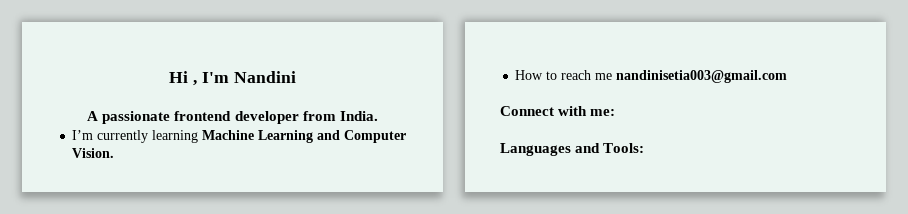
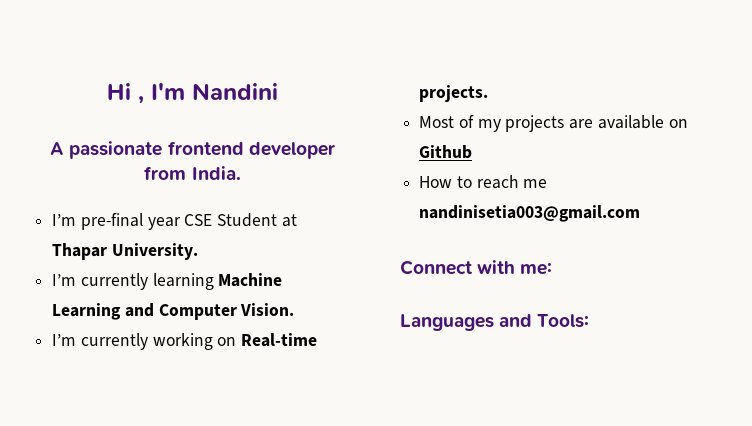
+ I’m pre-final year CSE Student at Thapar University.
+ I’m currently working on Real-time projects.
+ Most of my projects are available on Github

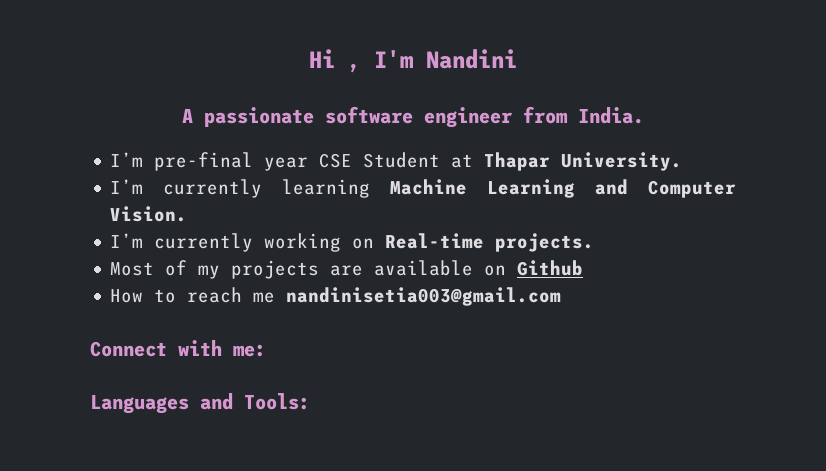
- A passionate frontend developer from India.
+ A passionate software engineer from India.

